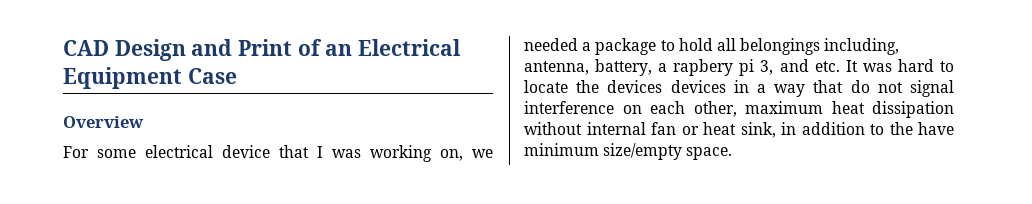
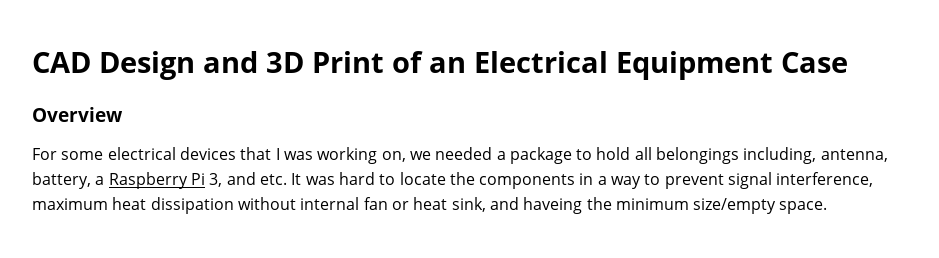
- CAD Design and Print of an Electrical Equipment Case
+ CAD Design and 3D Print of an Electrical Equipment Case
- For some electrical device that I was working on, we needed a package to hold all belongings including, antenna, battery, a rapbery pi 3, and etc. It was hard to locate the devices devices in a way that do not signal interference on each other, maximum heat dissipation without internal fan or heat sink, in addition to the have minimum size/empty space.
+ For some electrical devices that I was working on, we needed a package to hold all belongings including, antenna, battery, a Raspberry Pi 3, and etc. It was hard to locate the components in a way to prevent signal interference, maximum heat dissipation without internal fan or heat sink, and haveing the minimum size/empty space.

